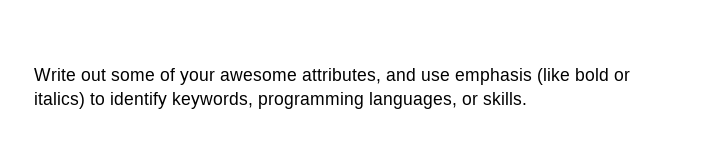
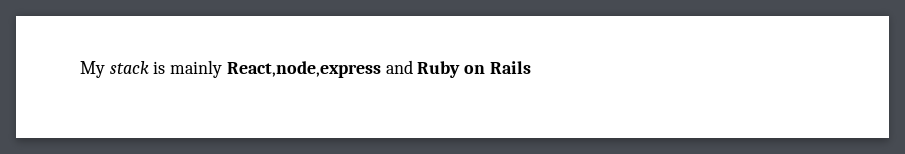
- Write out some of your awesome attributes, and use emphasis (like bold or italics) to identify keywords, programming languages, or skills.
+ My stack is mainly React,node,express and Ruby on Rails

